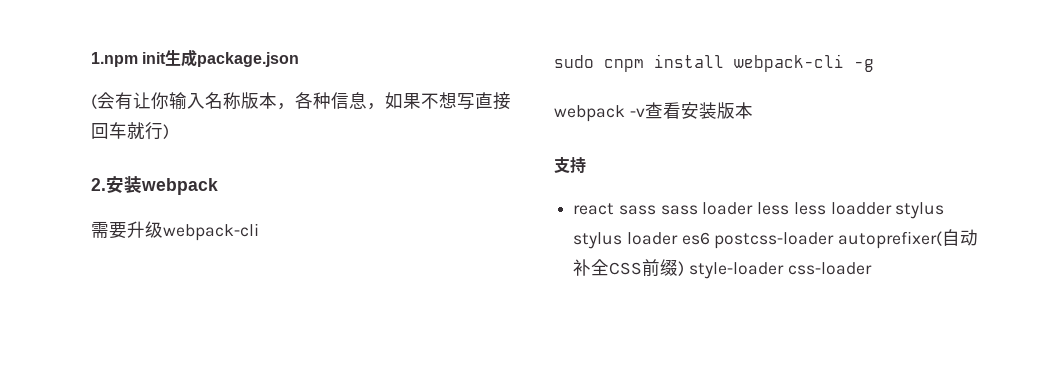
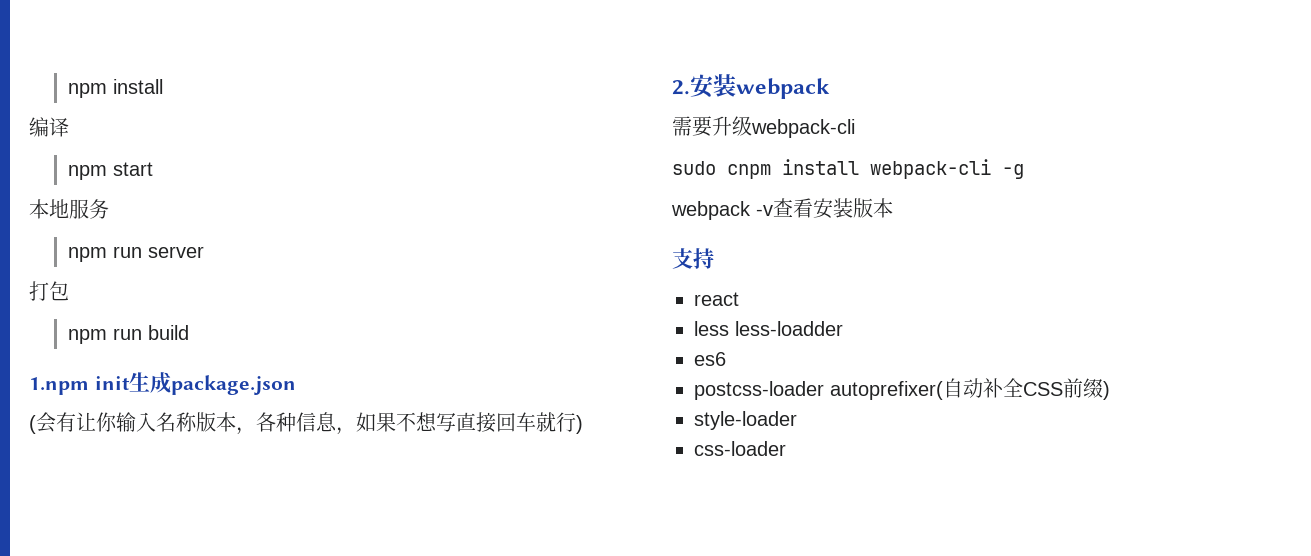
+ npm install
+ 编译
+ npm start
+ 本地服务
+ npm run server
+ 打包
+ npm run build
- react sass sass loader less less loadder stylus stylus loader es6 postcss-loader autoprefixer(自动补全CSS前缀) style-loader css-loader
+ react
+ less less-loadder
+ es6
+ postcss-loader autoprefixer(自动补全CSS前缀)
+ style-loader
+ css-loader

